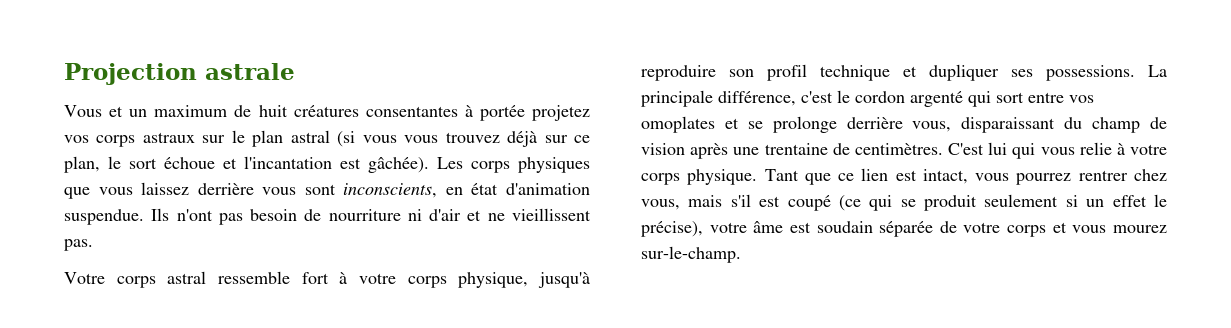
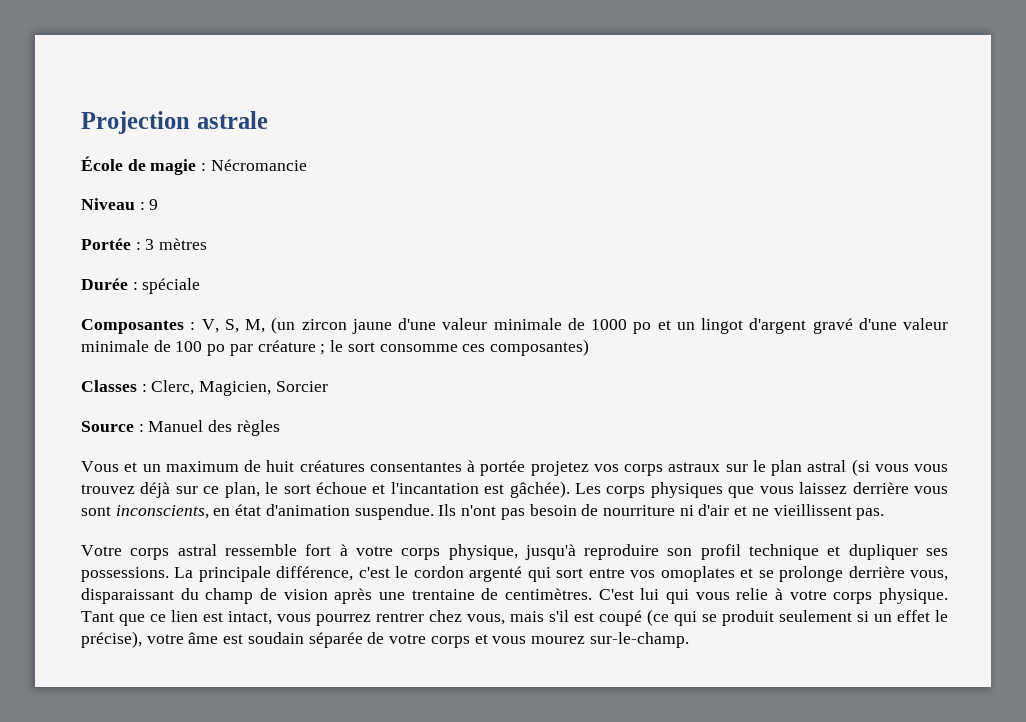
+ École de magie : Nécromancie
+ Niveau : 9
+ Portée : 3 mètres
+ Durée : spéciale
+ Composantes : V, S, M, (un zircon jaune d'une valeur minimale de 1000 po et un lingot d'argent gravé d'une valeur minimale de 100 po par créature ; le sort consomme ces composantes)
+ Classes : Clerc, Magicien, Sorcier
+ Source : Manuel des règles

